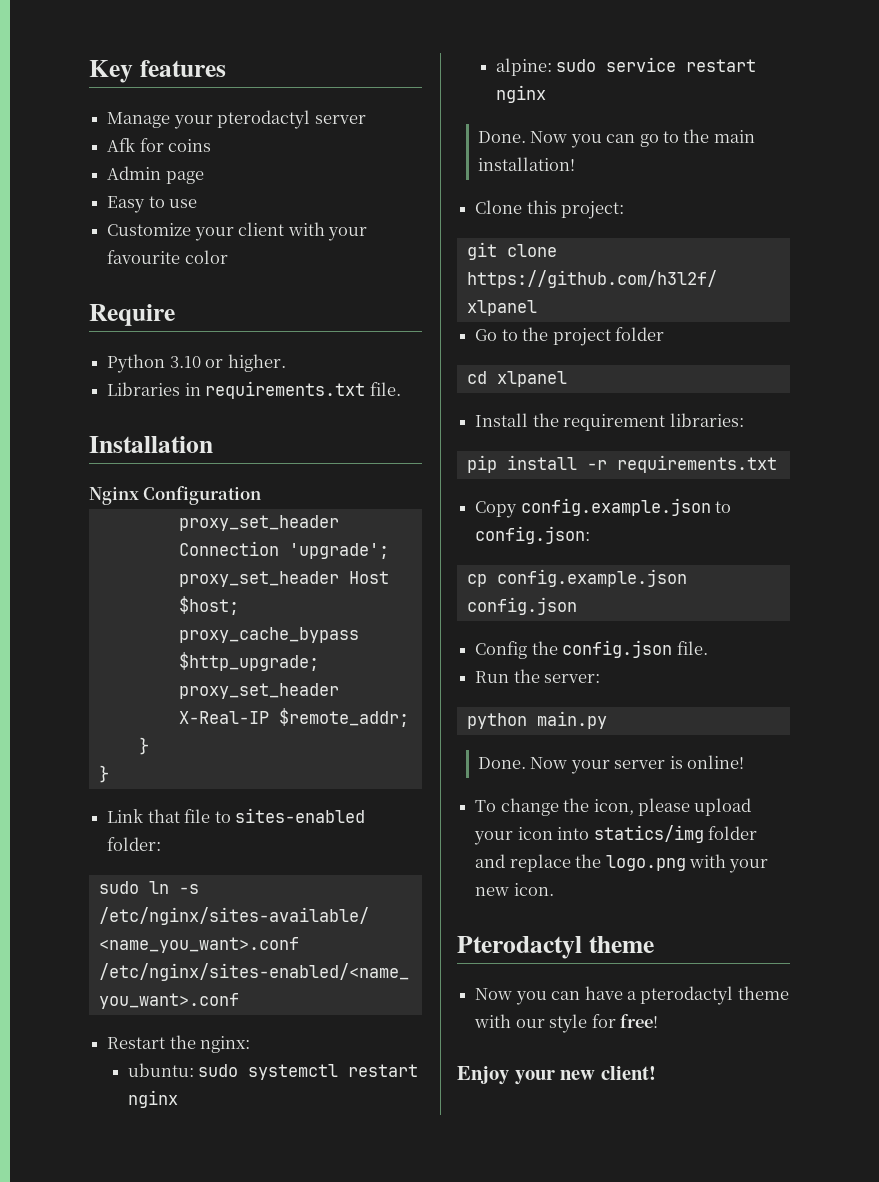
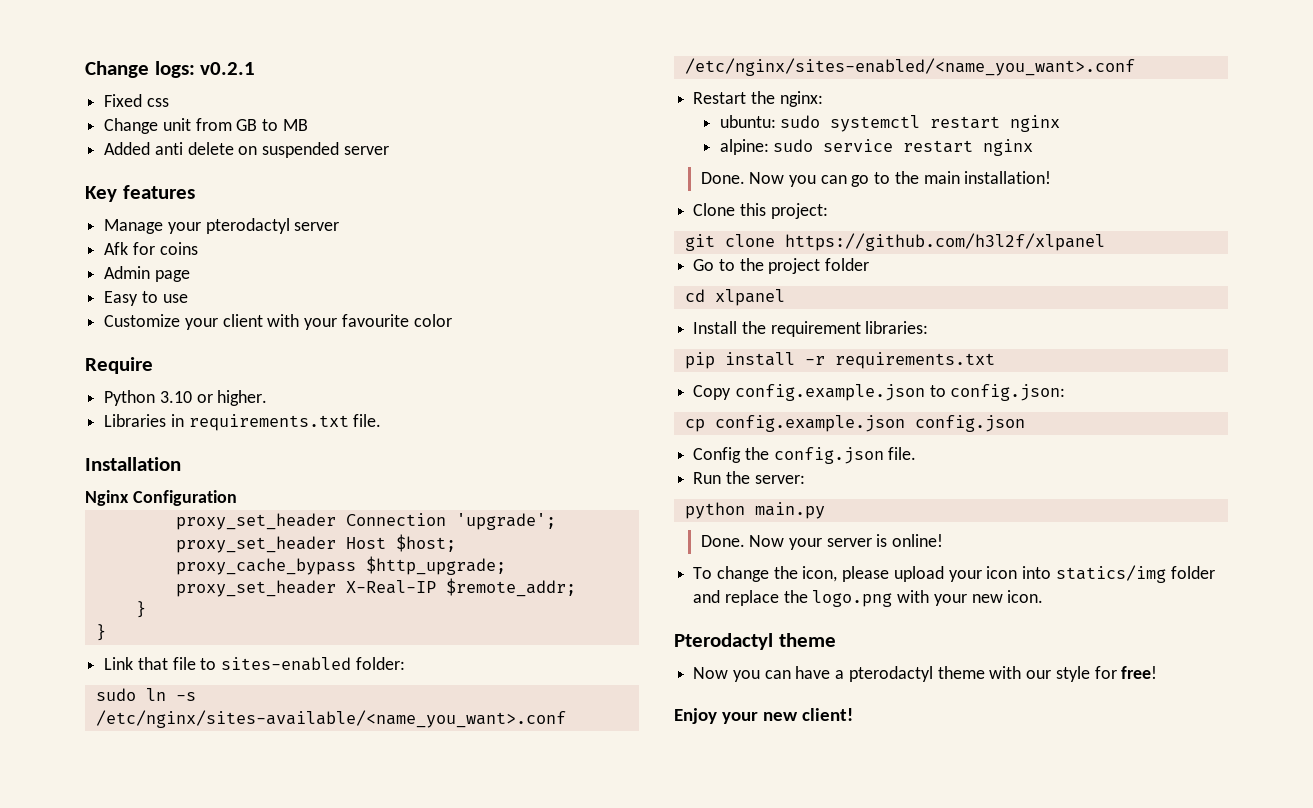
+ Change logs: v0.2.1
+ Fixed css
+ Change unit from GB to MB
+ Added anti delete on suspended server

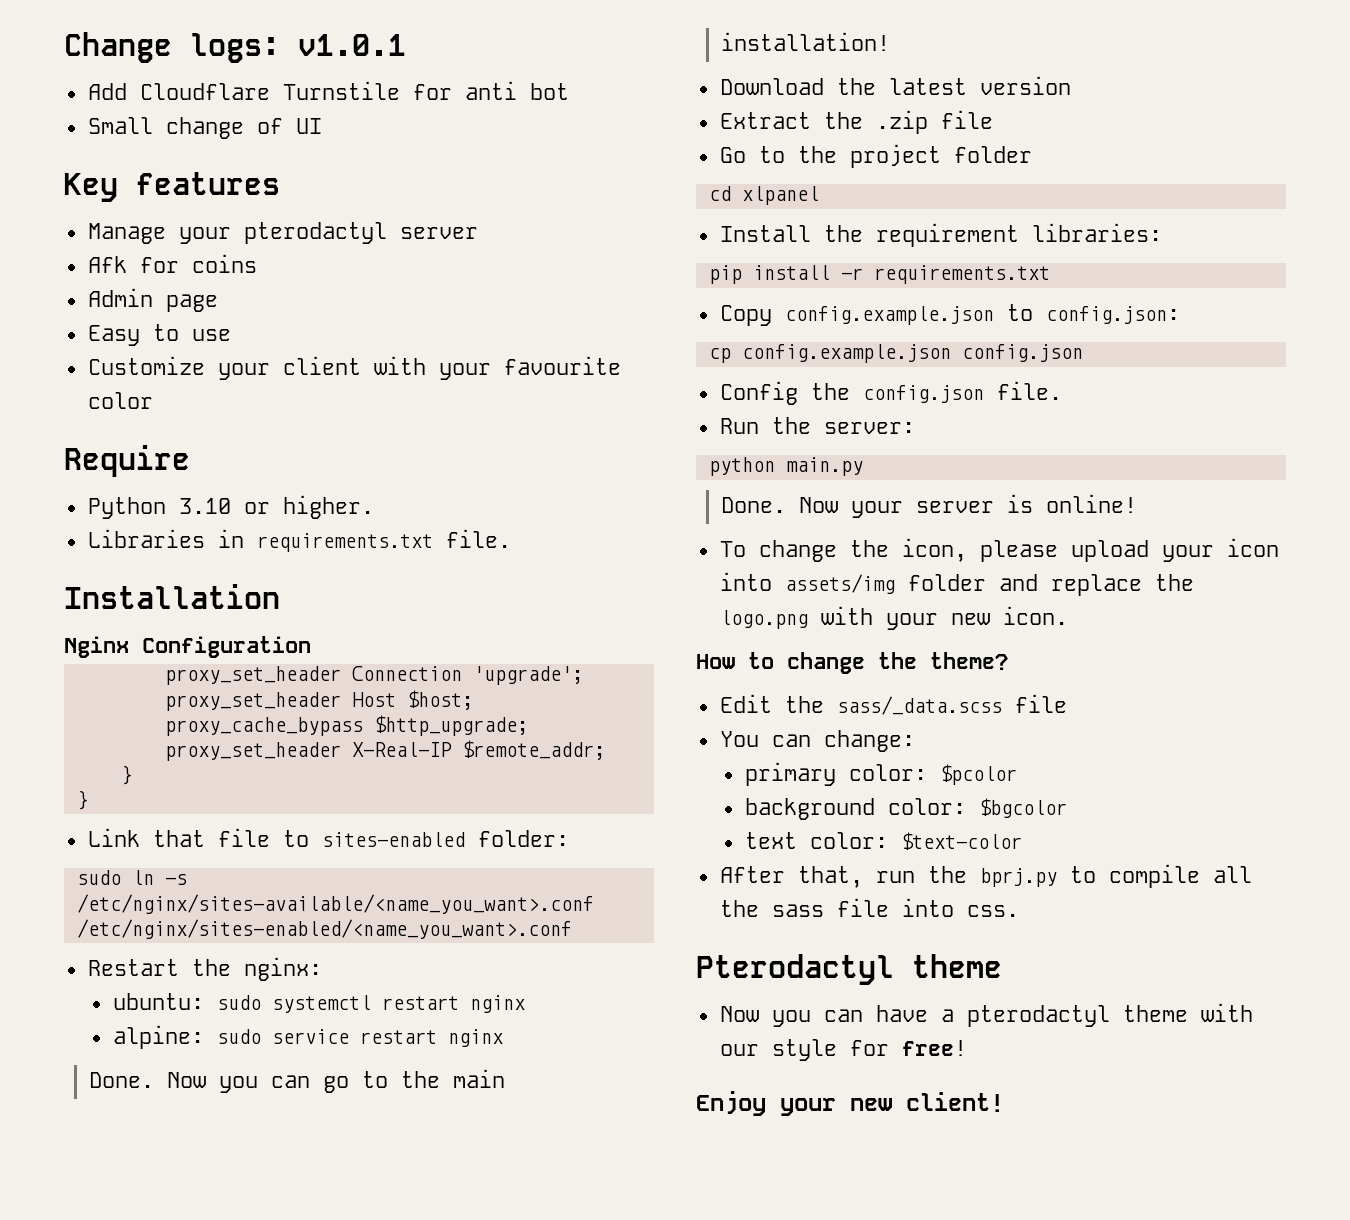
- Change logs: v0.2.1
- Fixed css
- Change unit from GB to MB
- Added anti delete on suspended server
+ Change logs: v1.0.1
+ Add Cloudflare Turnstile for anti bot
+ Small change of UI
- Clone this project:
- git clone https://github.com/h3l2f/xlpanel
+ Download the latest version
+ Extract the .zip file
- To change the icon, please upload your icon into statics/img folder and replace the logo.png with your new icon.
+ To change the icon, please upload your icon into assets/img folder and replace the logo.png with your new icon.
+ How to change the theme?
+ Edit the sass/_data.scss file
+ You can change:
+ primary color: $pcolor
+ background color: $bgcolor
+ text color: $text-color
+ After that, run the bprj.py to compile all the sass file into css.

